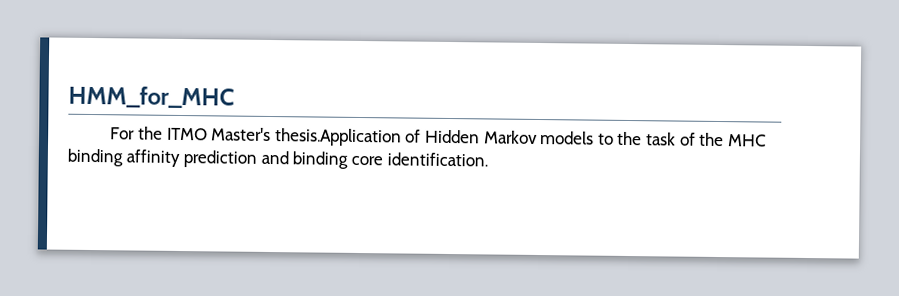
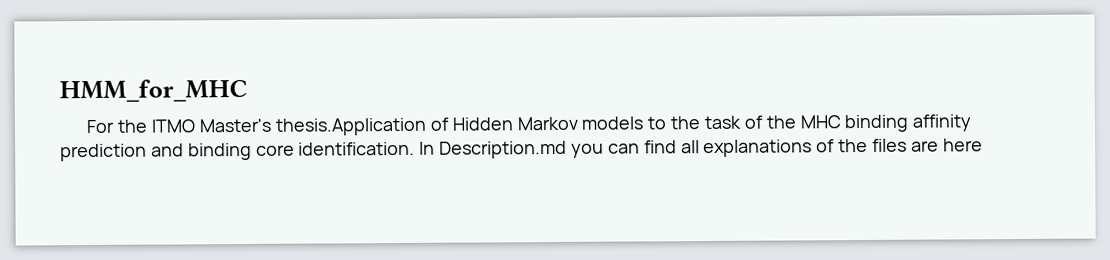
+ In Description.md you can find all explanations of the files are here

